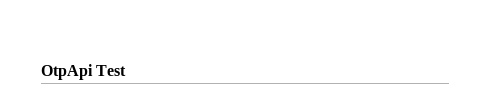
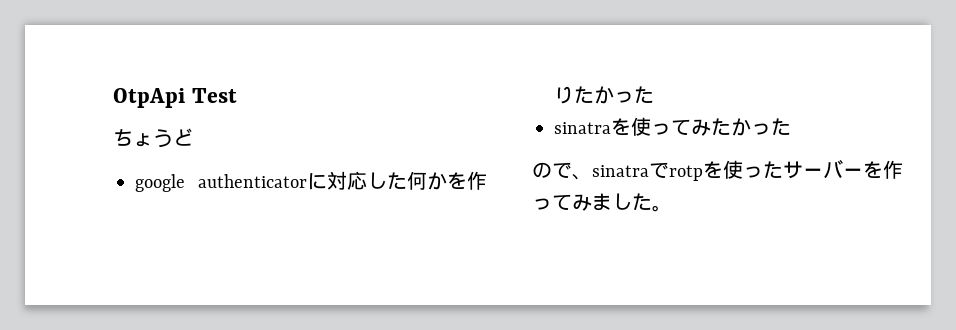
+ ちょうど
+ google authenticatorに対応した何かを作りたかった
+ sinatraを使ってみたかった
+ ので、sinatraでrotpを使ったサーバーを作ってみました。

